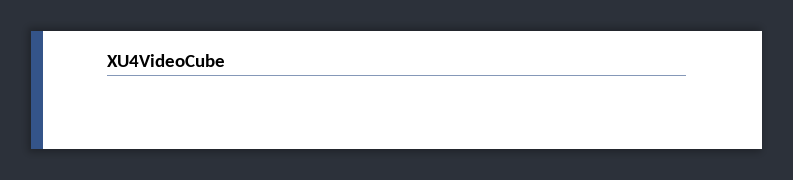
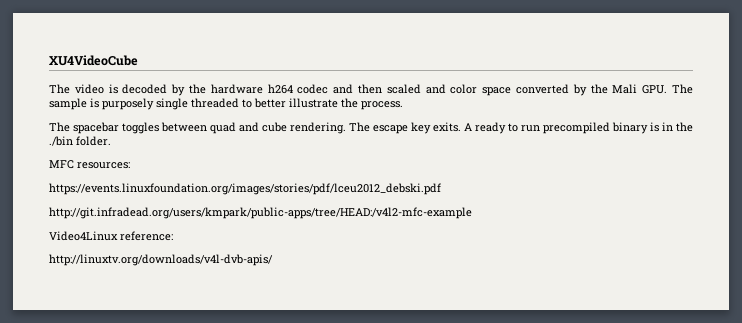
+ The video is decoded by the hardware h264 codec and then scaled and color space converted by the Mali GPU. The sample is purposely single threaded to better illustrate the process.
+ The spacebar toggles between quad and cube rendering. The escape key exits. A ready to run precompiled binary is in the ./bin folder.
+ MFC resources:
+ https://events.linuxfoundation.org/images/stories/pdf/lceu2012_debski.pdf
+ http://git.infradead.org/users/kmpark/public-apps/tree/HEAD:/v4l2-mfc-example
+ Video4Linux reference:
+ http://linuxtv.org/downloads/v4l-dvb-apis/

